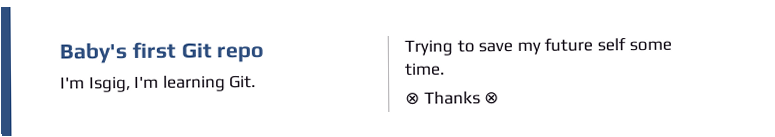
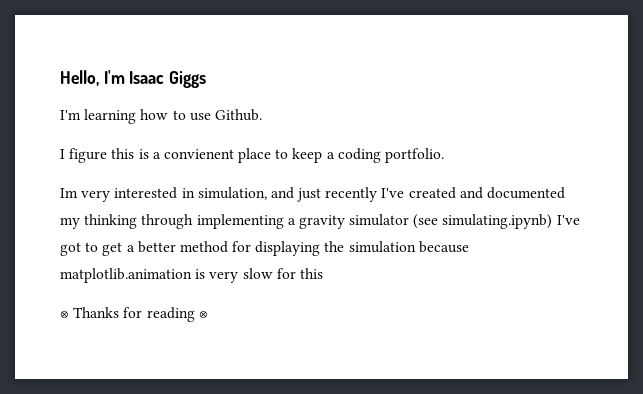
- Baby's first Git repo
- I'm Isgig, I'm learning Git.
- Trying to save my future self some time.
+ Hello, I'm Isaac Giggs
+ I'm learning how to use Github.
+ I figure this is a convienent place to keep a coding portfolio.
+ Im very interested in simulation, and just recently I've created and documented my thinking through implementing a gravity simulator (see simulating.ipynb) I've got to get a better method for displaying the simulation because matplotlib.animation is very slow for this
- ⊗ Thanks ⊗
+ ⊗ Thanks for reading ⊗

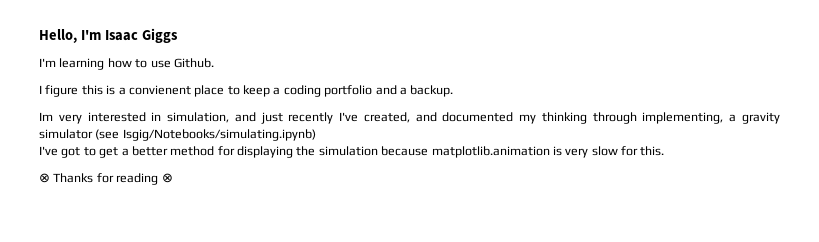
- I figure this is a convienent place to keep a coding portfolio.
+ I figure this is a convienent place to keep a coding portfolio and a backup.
- Im very interested in simulation, and just recently I've created and documented my thinking through implementing a gravity simulator (see simulating.ipynb) I've got to get a better method for displaying the simulation because matplotlib.animation is very slow for this
+ Im very interested in simulation, and just recently I've created, and documented my thinking through implementing, a gravity simulator (see Isgig/Notebooks/simulating.ipynb)
+ I've got to get a better method for displaying the simulation because matplotlib.animation is very slow for this.

